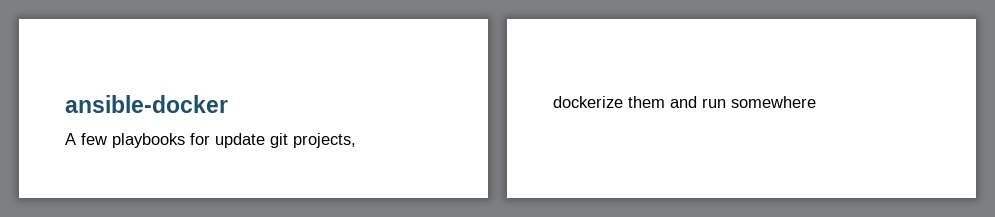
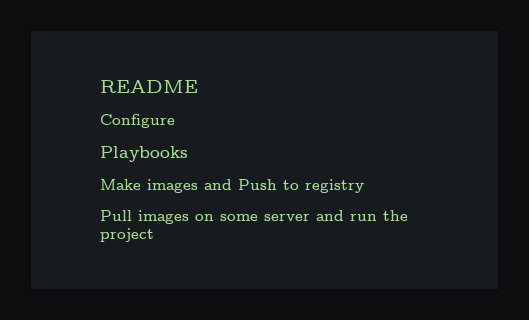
- ansible-docker
- A few playbooks for update git projects, dockerize them and run somewhere
+ README
+ Configure
+ Playbooks
+ Make images and Push to registry
+ Pull images on some server and run the project

